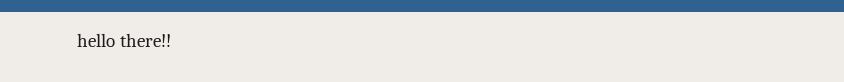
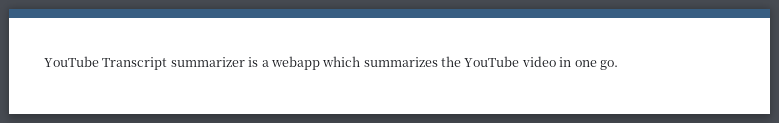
- hello there!!
+ YouTube Transcript summarizer is a webapp which summarizes the YouTube video in one go.

